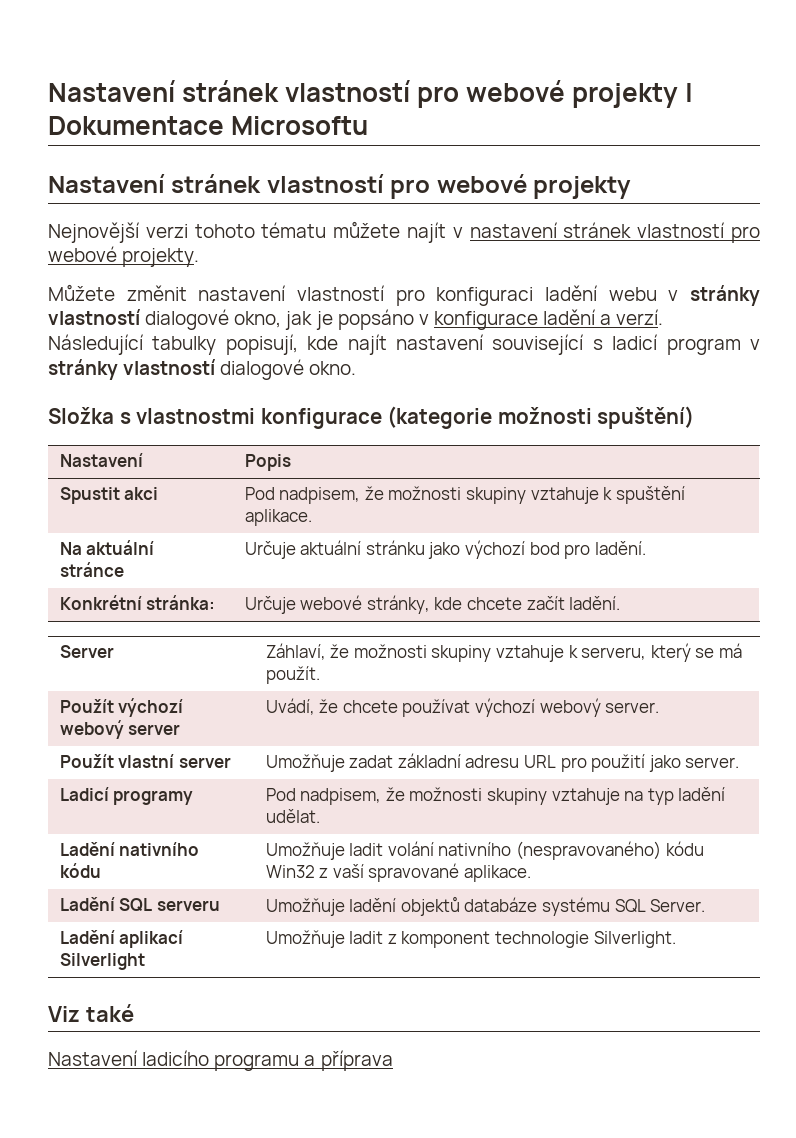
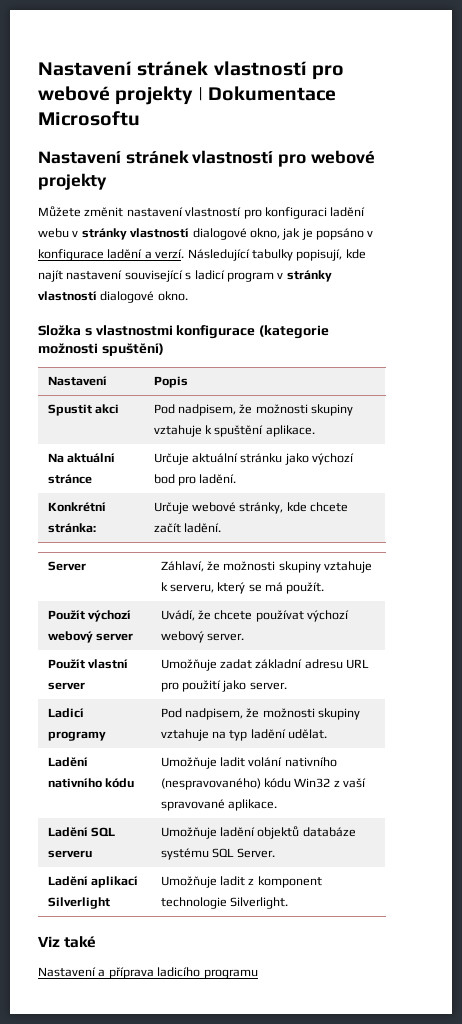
- Nejnovější verzi tohoto tématu můžete najít v nastavení stránek vlastností pro webové projekty.
- Nastavení ladicího programu a příprava
+ Nastavení a příprava ladicího programu

